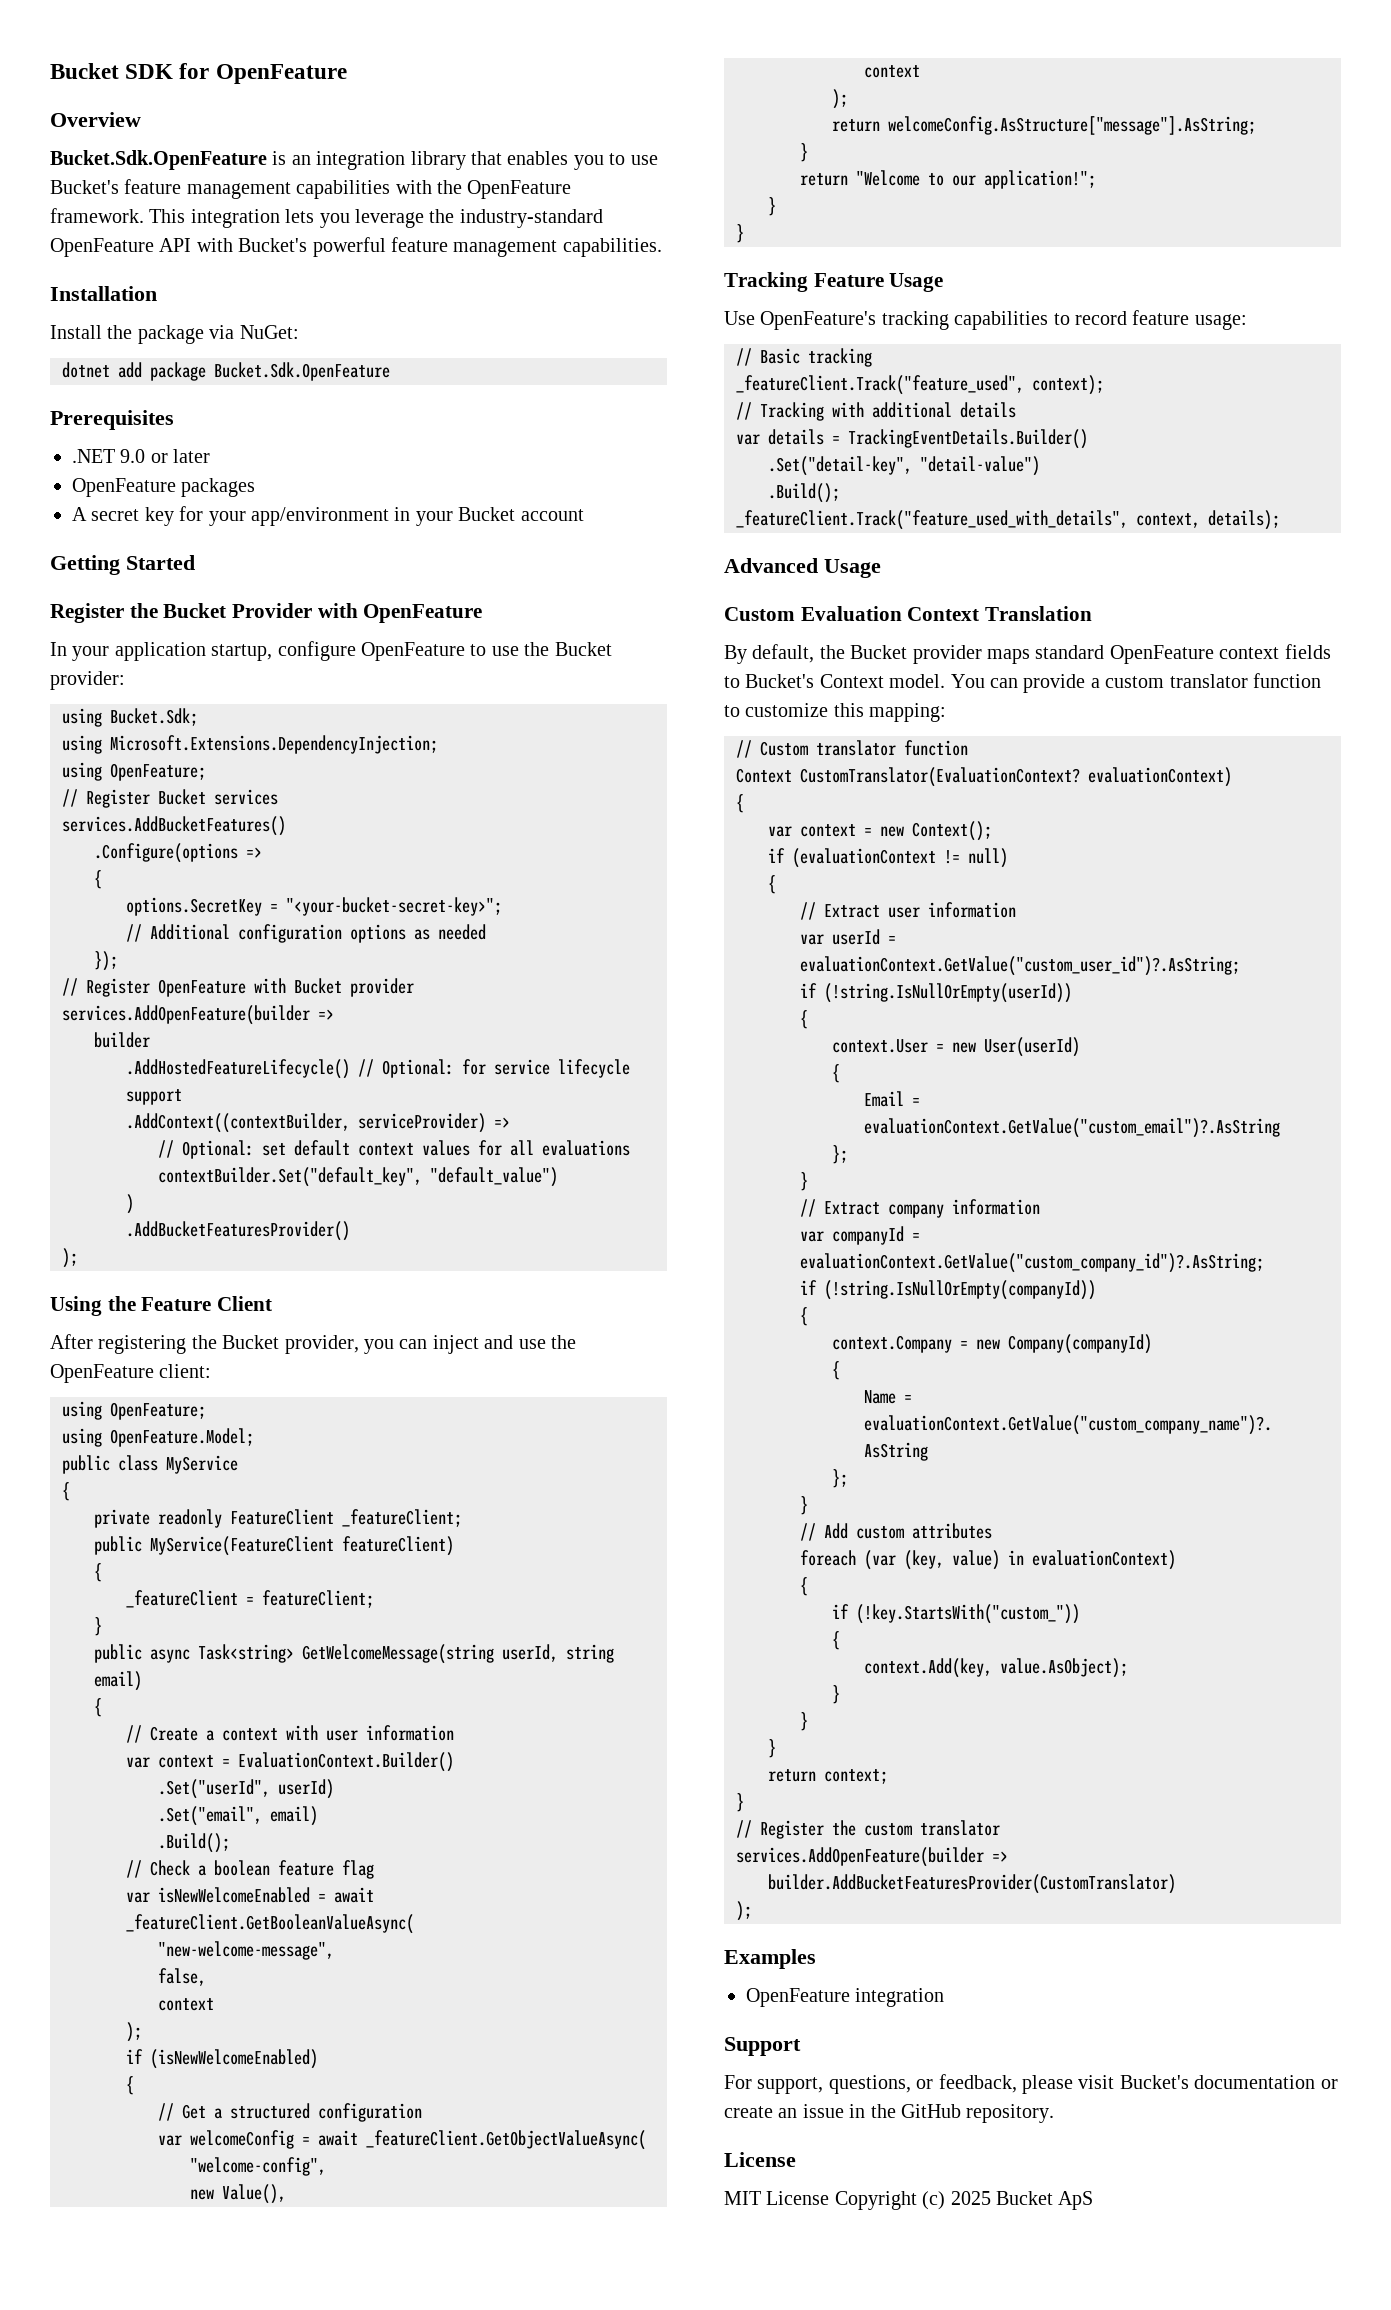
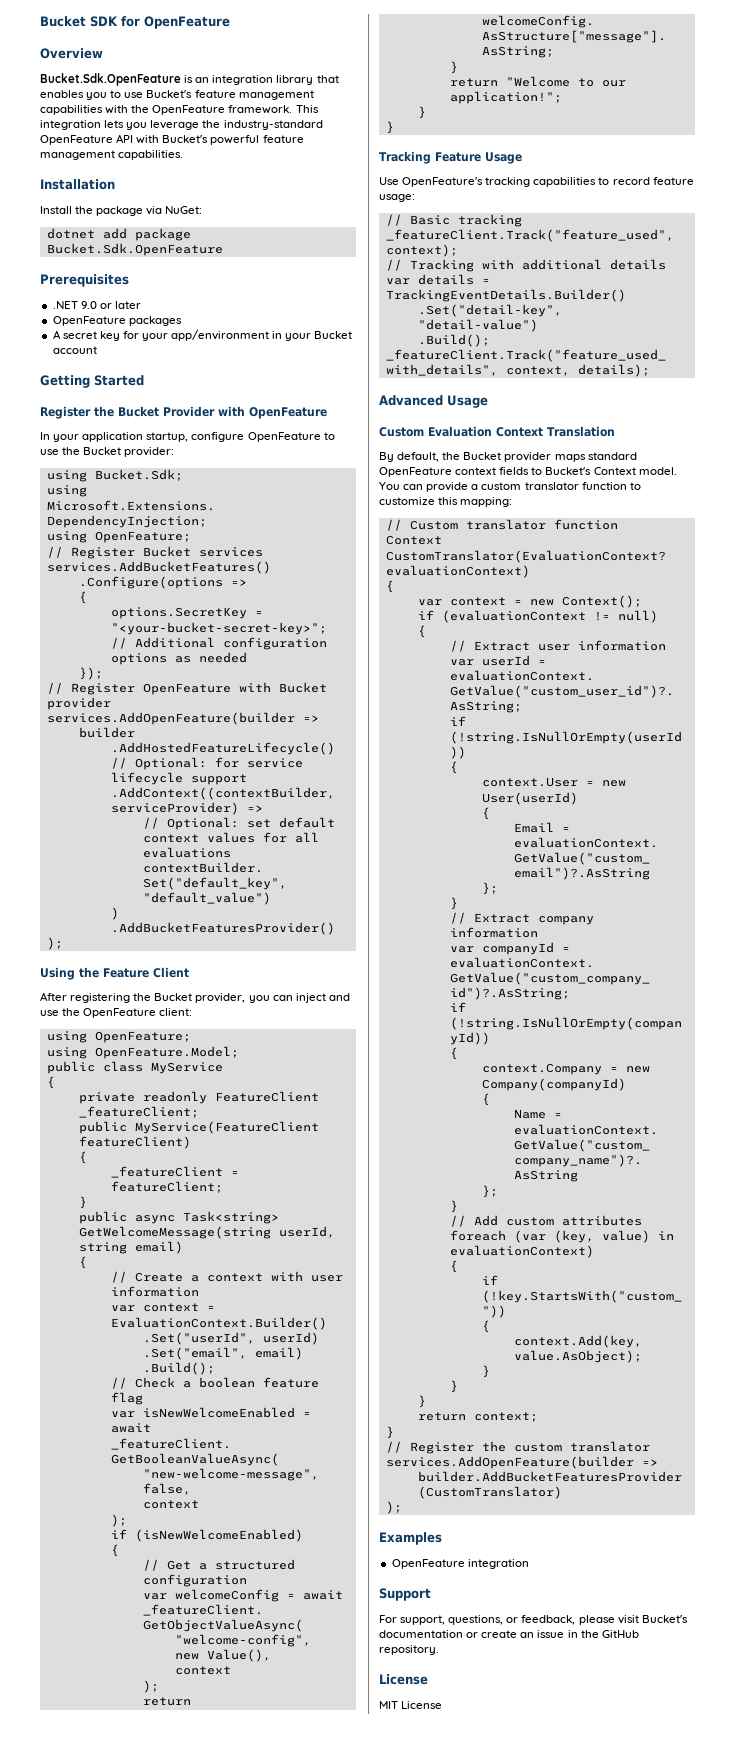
- MIT License Copyright (c) 2025 Bucket ApS
+ MIT License

